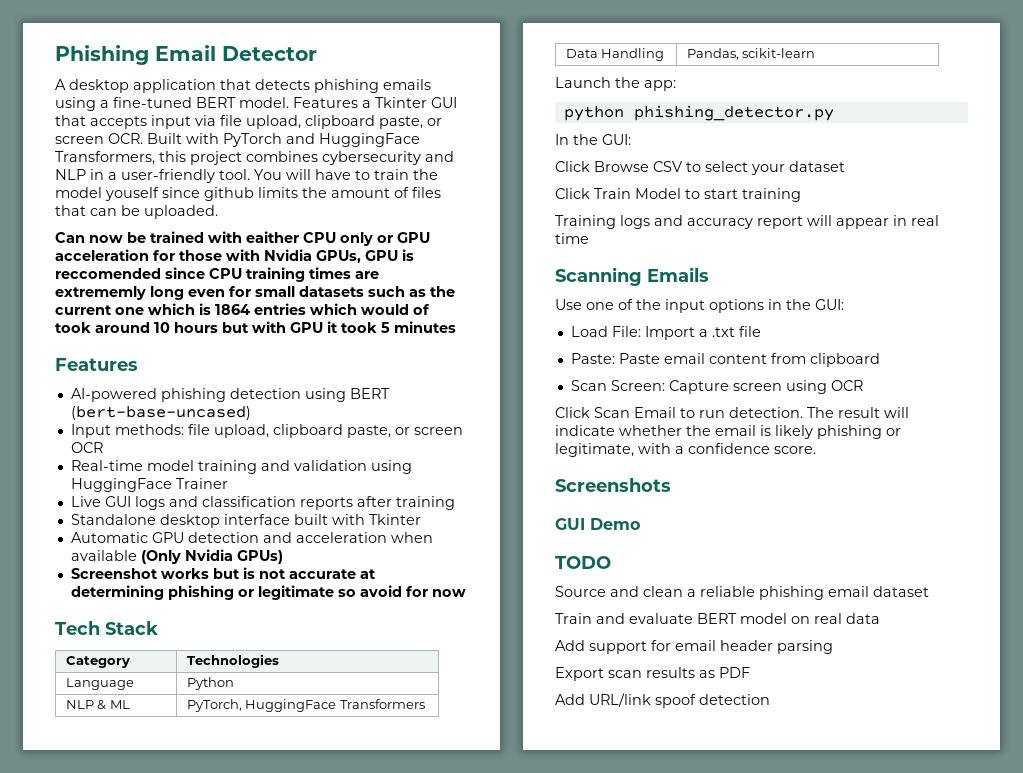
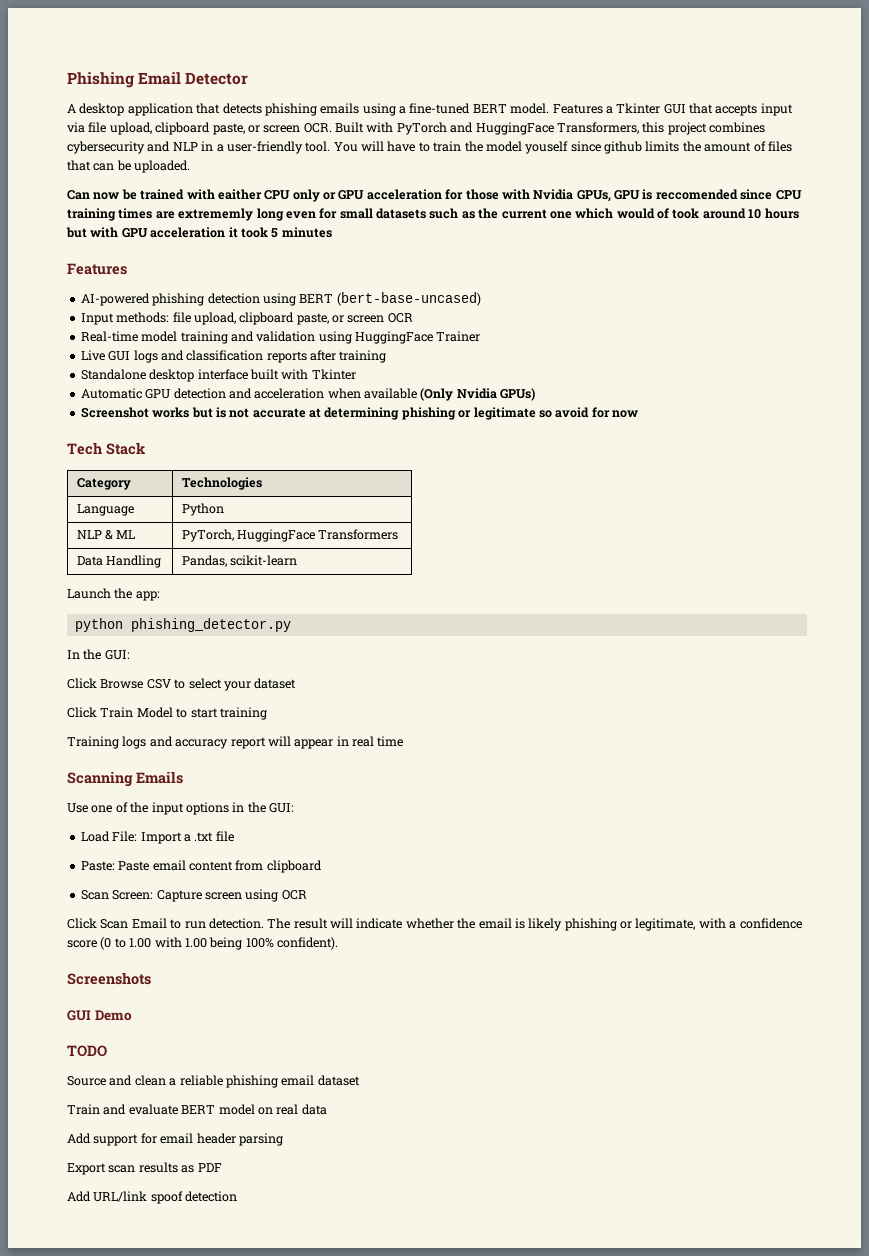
- Can now be trained with eaither CPU only or GPU acceleration for those with Nvidia GPUs, GPU is reccomended since CPU training times are extrememly long even for small datasets such as the current one which is 1864 entries which would of took around 10 hours but with GPU it took 5 minutes
+ Can now be trained with eaither CPU only or GPU acceleration for those with Nvidia GPUs, GPU is reccomended since CPU training times are extrememly long even for small datasets such as the current one which would of took around 10 hours but with GPU acceleration it took 5 minutes
- The result will indicate whether the email is likely phishing or legitimate, with a confidence score.
+ The result will indicate whether the email is likely phishing or legitimate, with a confidence score (0 to 1.00 with 1.00 being 100% confident).

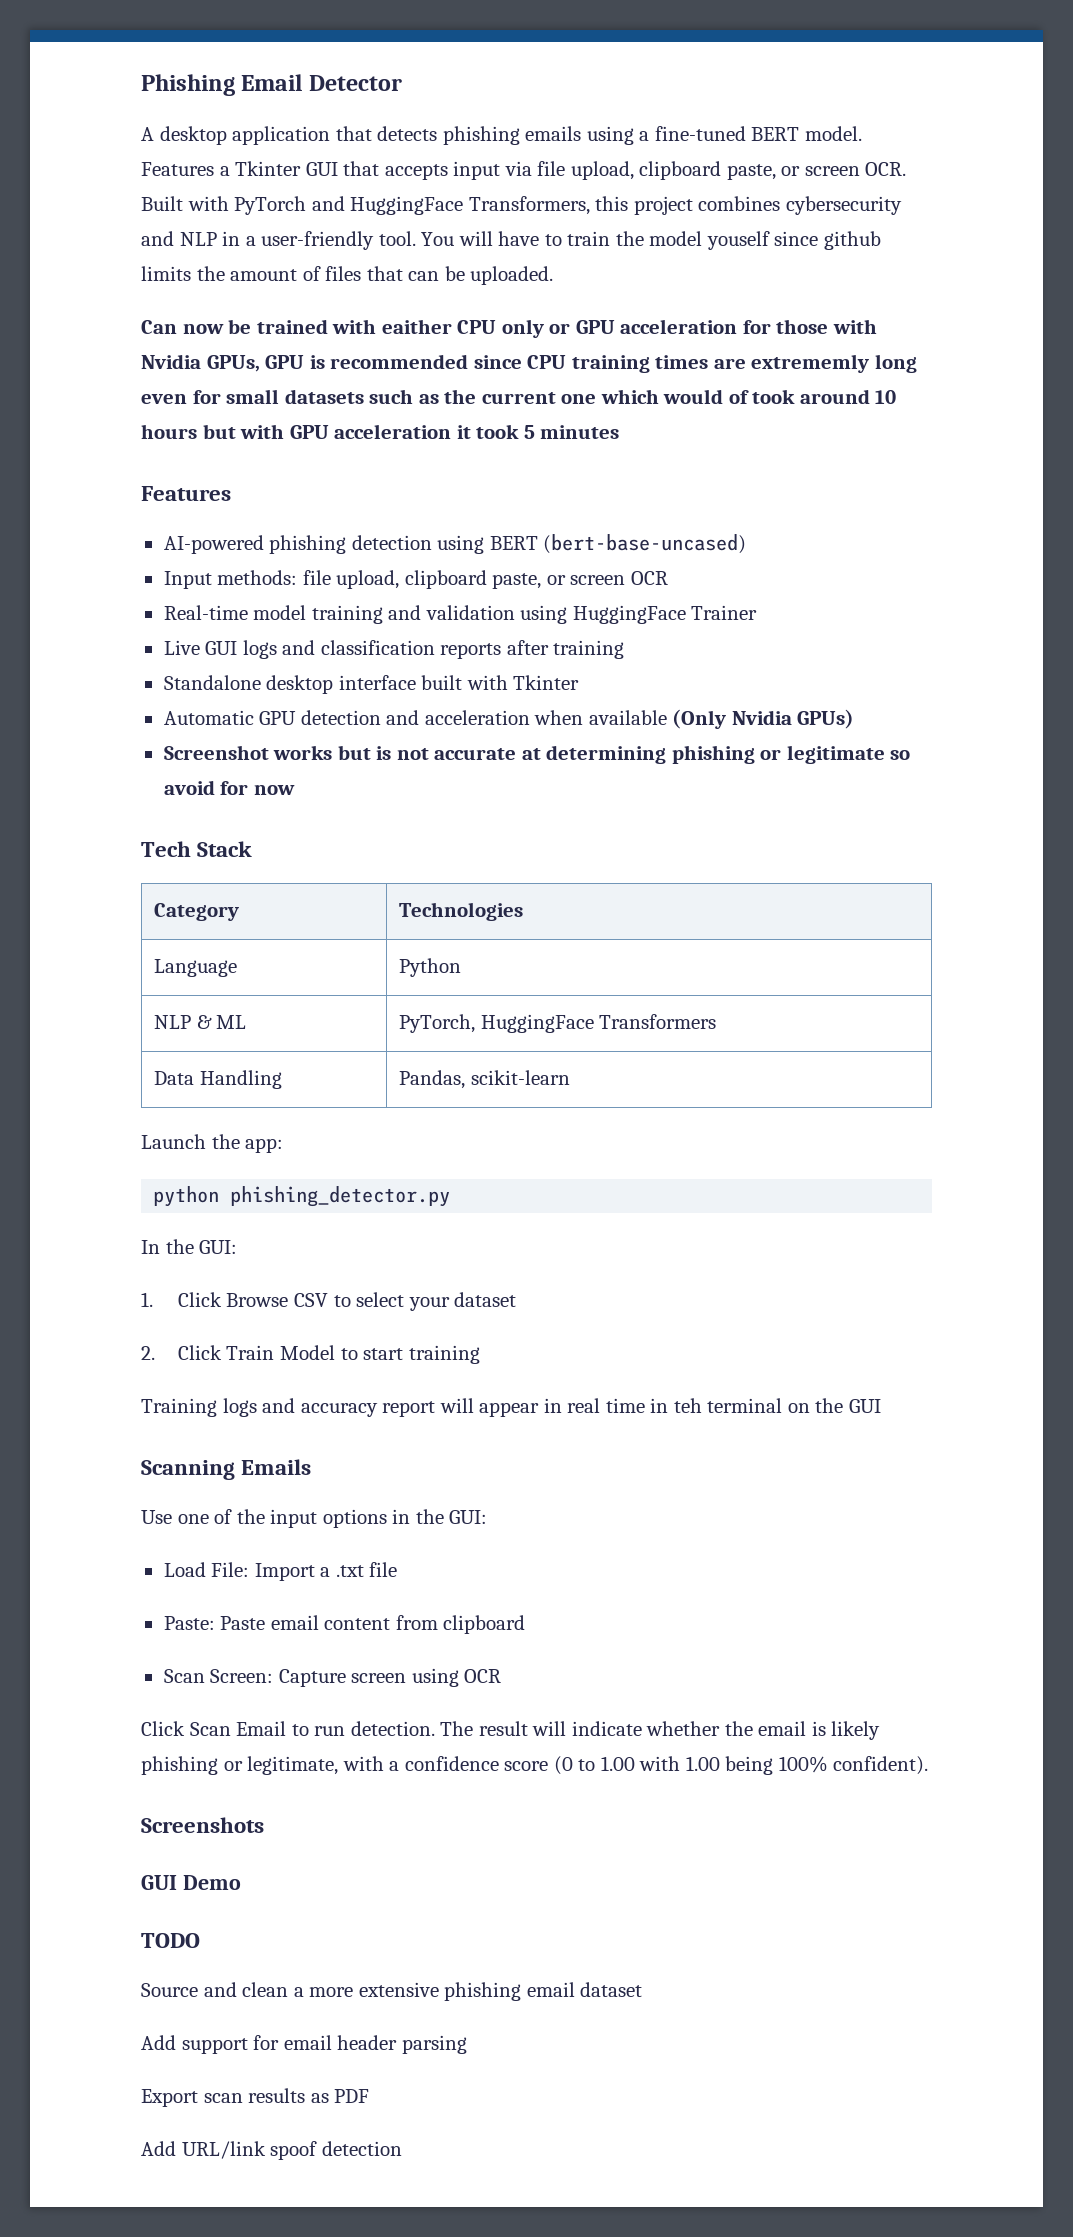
- Can now be trained with eaither CPU only or GPU acceleration for those with Nvidia GPUs, GPU is reccomended since CPU training times are extrememly long even for small datasets such as the current one which would of took around 10 hours but with GPU acceleration it took 5 minutes
+ Can now be trained with eaither CPU only or GPU acceleration for those with Nvidia GPUs, GPU is recommended since CPU training times are extrememly long even for small datasets such as the current one which would of took around 10 hours but with GPU acceleration it took 5 minutes
- Click Browse CSV to select your dataset
+ 1. Click Browse CSV to select your dataset
- Click Train Model to start training
+ 2. Click Train Model to start training
- Training logs and accuracy report will appear in real time
+ Training logs and accuracy report will appear in real time in teh terminal on the GUI
- Source and clean a reliable phishing email dataset
+ Source and clean a more extensive phishing email dataset
- Train and evaluate BERT model on real data

